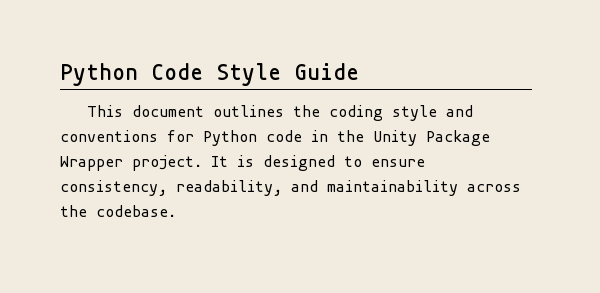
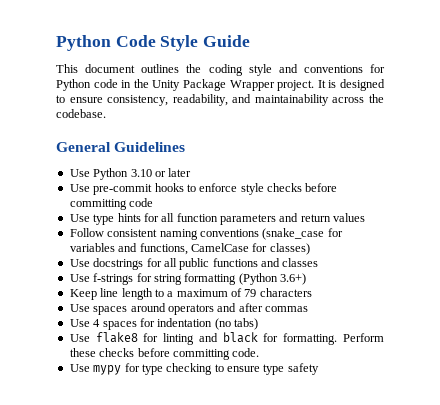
+ General Guidelines
+ Use Python 3.10 or later
+ Use pre-commit hooks to enforce style checks before committing code
+ Use type hints for all function parameters and return values
+ Follow consistent naming conventions (snake_case for variables and functions, CamelCase for classes)
+ Use docstrings for all public functions and classes
+ Use f-strings for string formatting (Python 3.6+)
+ Keep line length to a maximum of 79 characters
+ Use spaces around operators and after commas
+ Use 4 spaces for indentation (no tabs)
+ Use flake8 for linting and black for formatting. Perform these checks before committing code.
+ Use mypy for type checking to ensure type safety

